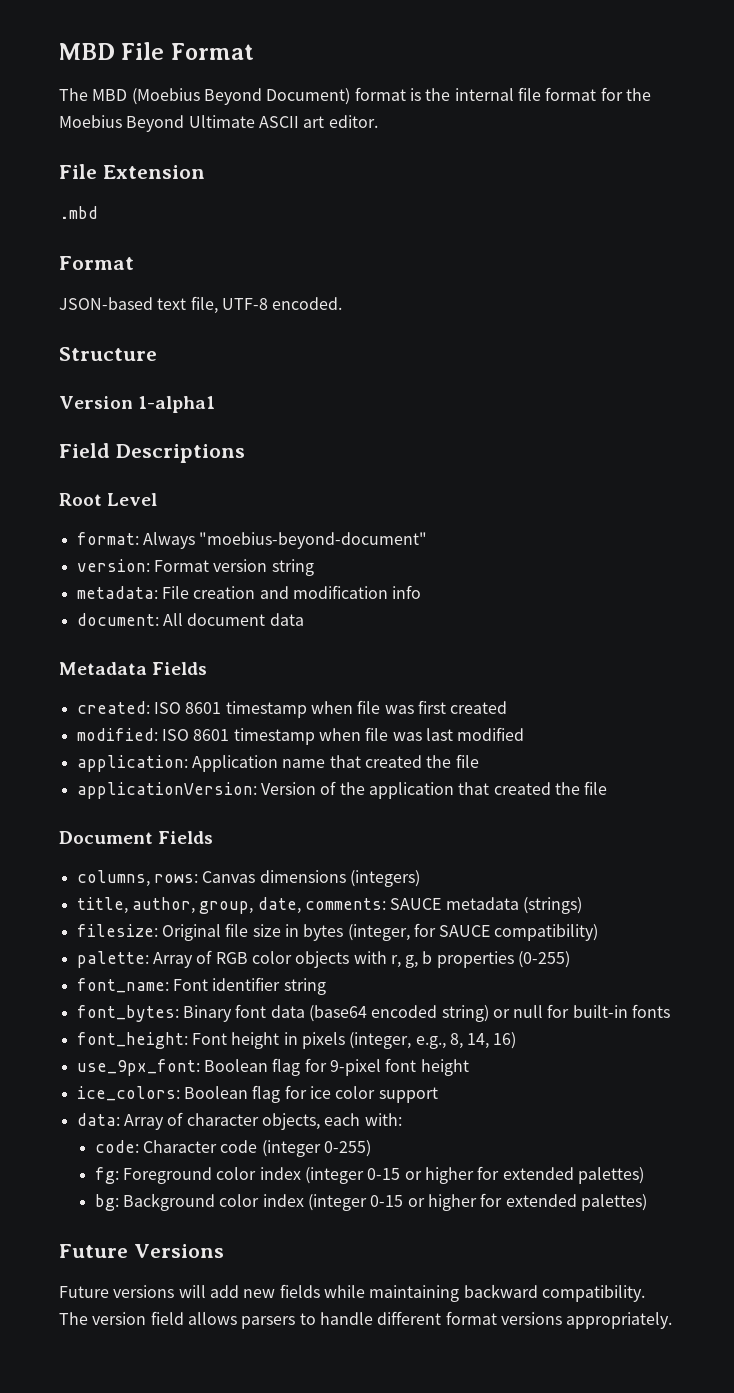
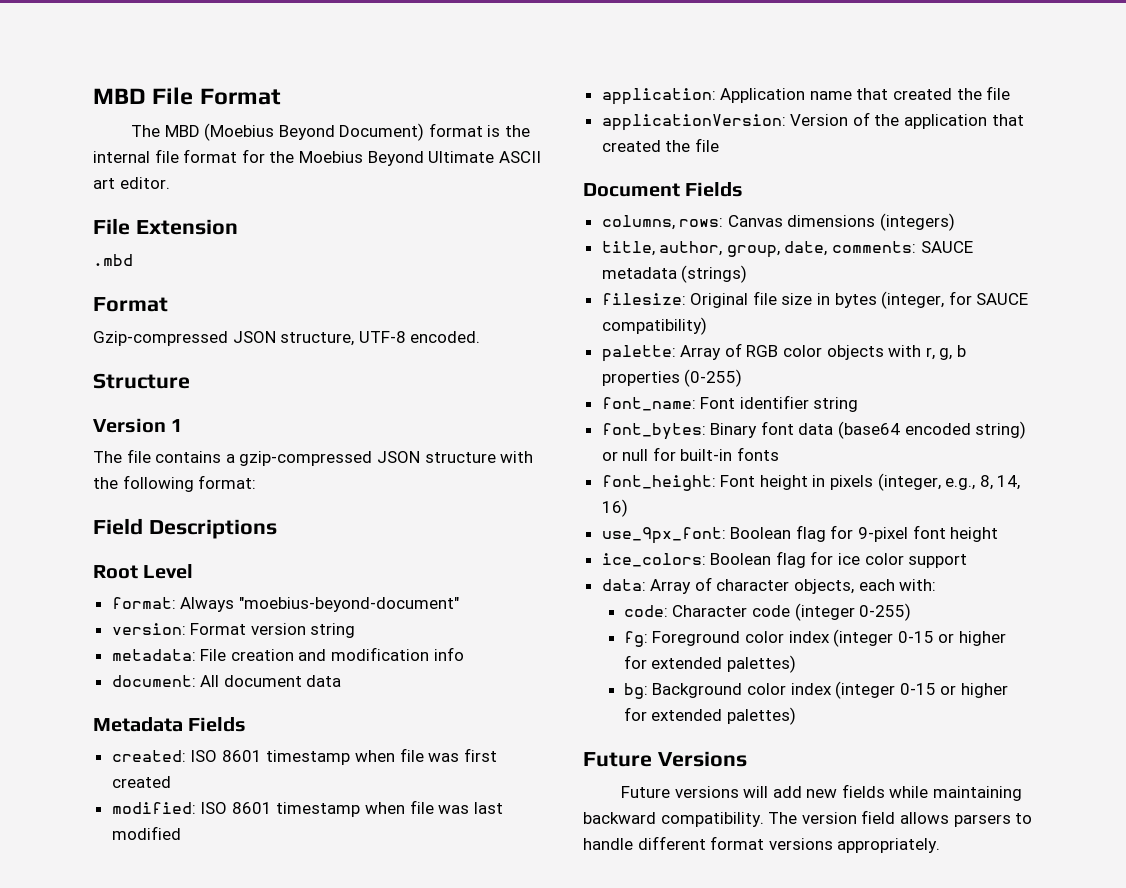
- JSON-based text file, UTF-8 encoded.
+ Gzip-compressed JSON structure, UTF-8 encoded.
- Version 1-alpha1
+ Version 1
+ The file contains a gzip-compressed JSON structure with the following format:

